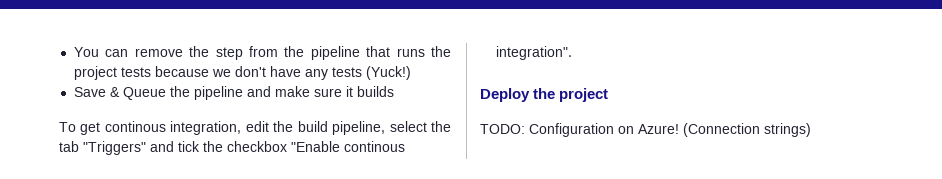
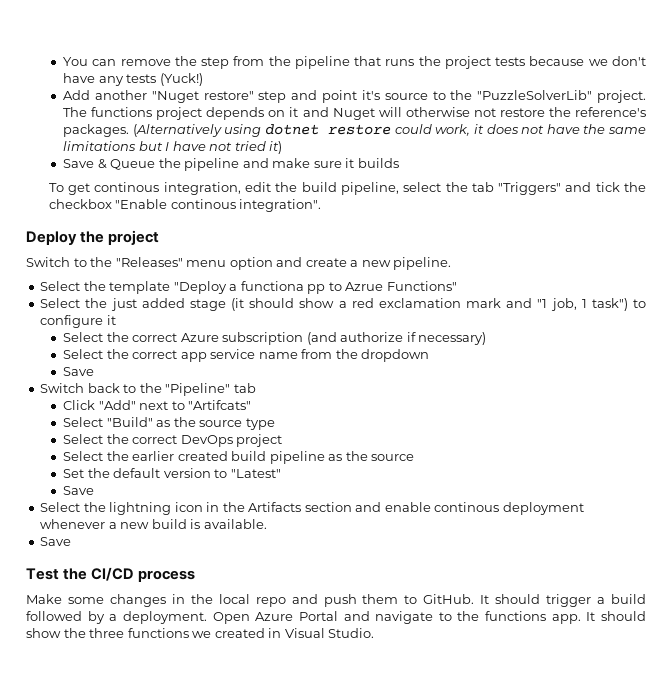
+ Add another "Nuget restore" step and point it's source to the "PuzzleSolverLib" project. The functions project depends on it and Nuget will otherwise not restore the reference's packages. (Alternatively using dotnet restore could work, it does not have the same limitations but I have not tried it)
- TODO: Configuration on Azure! (Connection strings)
+ Switch to the "Releases" menu option and create a new pipeline.
+ Select the template "Deploy a functiona pp to Azrue Functions"
+ Select the just added stage (it should show a red exclamation mark and "1 job, 1 task") to configure it
+ Select the correct Azure subscription (and authorize if necessary)
+ Select the correct app service name from the dropdown
+ Save
+ Switch back to the "Pipeline" tab
+ Click "Add" next to "Artifcats"
+ Select "Build" as the source type
+ Select the correct DevOps project
+ Select the earlier created build pipeline as the source
+ Set the default version to "Latest"
+ Save
+ Select the lightning icon in the Artifacts section and enable continous deployment whenever a new build is available.
+ Save
+ Test the CI/CD process
+ Make some changes in the local repo and push them to GitHub. It should trigger a build followed by a deployment. Open Azure Portal and navigate to the functions app. It should show the three functions we created in Visual Studio.

